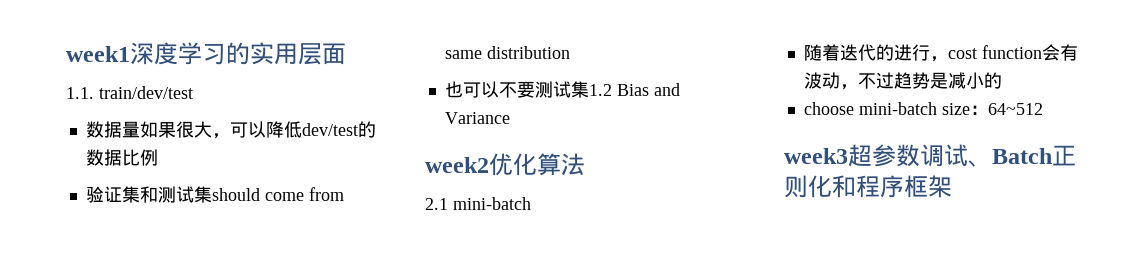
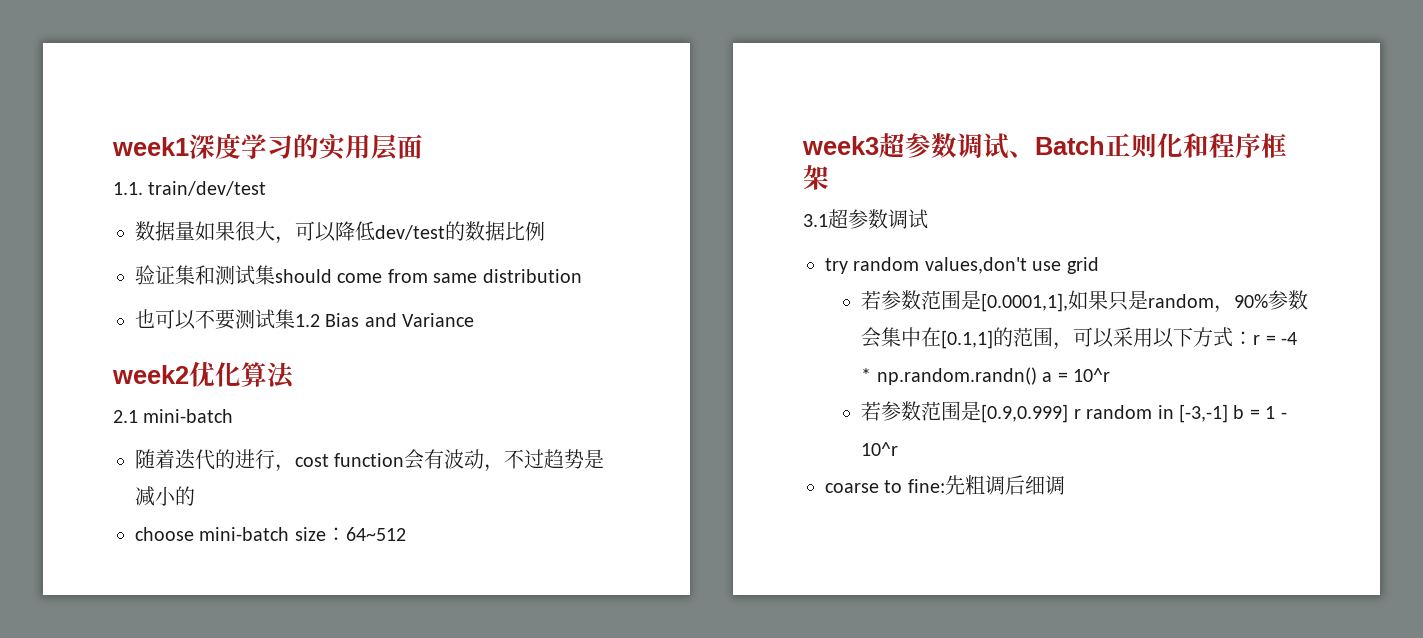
+ 3.1超参数调试
+ try random values,don't use grid
+ 若参数范围是[0.0001,1],如果只是random，90%参数会集中在[0.1,1]的范围，可以采用以下方式：r = -4 * np.random.randn() a = 10^r
+ 若参数范围是[0.9,0.999] r random in [-3,-1] b = 1 - 10^r
+ coarse to fine:先粗调后细调

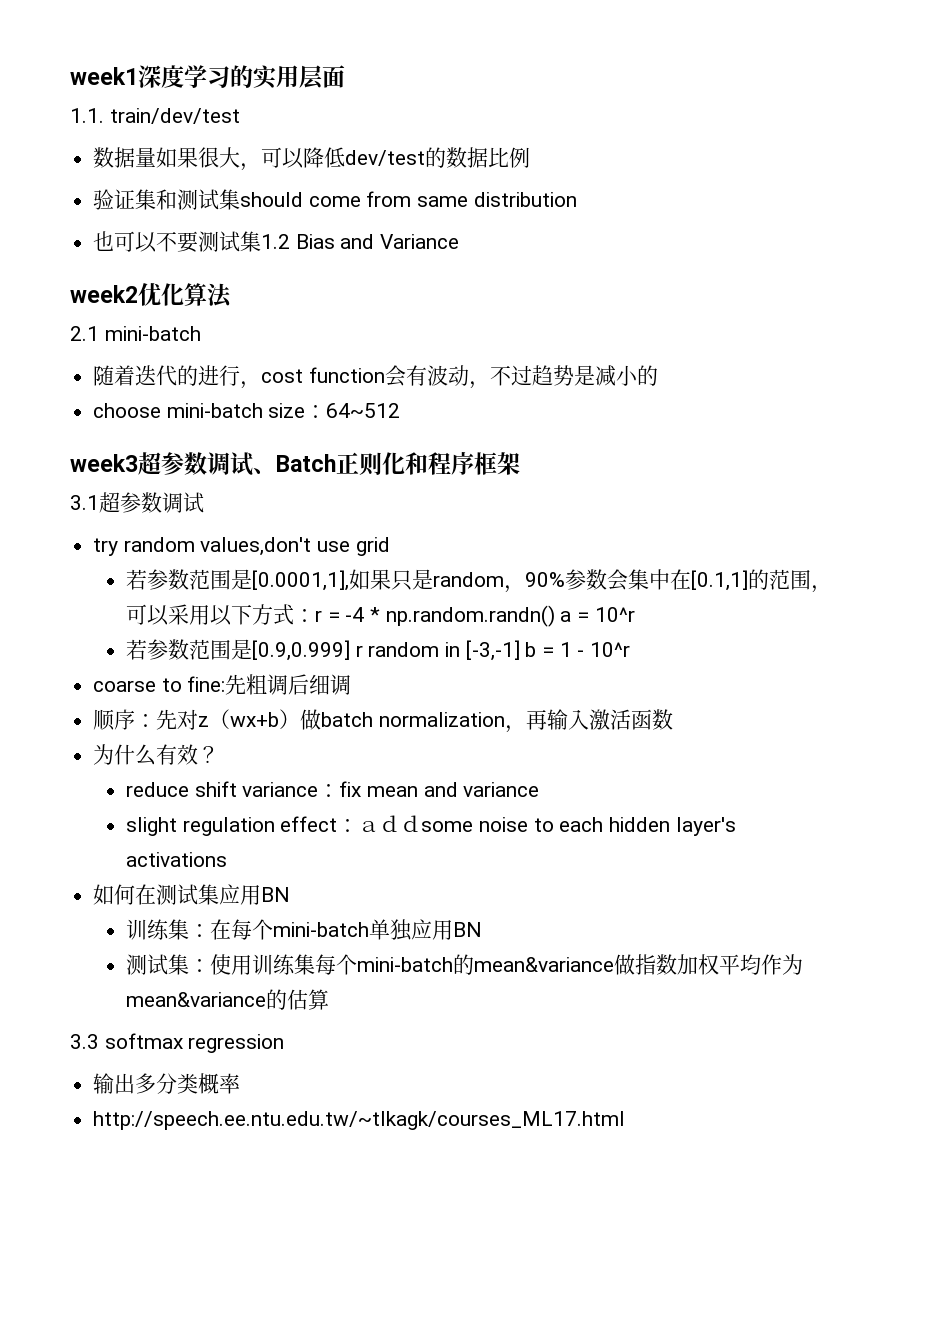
+ 顺序：先对z（wx+b）做batch normalization，再输入激活函数
+ 为什么有效？
+ reduce shift variance：fix mean and variance
+ slight regulation effect：ａｄｄsome noise to each hidden layer's activations
+ 如何在测试集应用BN
+ 训练集：在每个mini-batch单独应用BN
+ 测试集：使用训练集每个mini-batch的mean&variance做指数加权平均作为mean&variance的估算
+ 3.3 softmax regression
+ 输出多分类概率
+ http://speech.ee.ntu.edu.tw/~tlkagk/courses_ML17.html

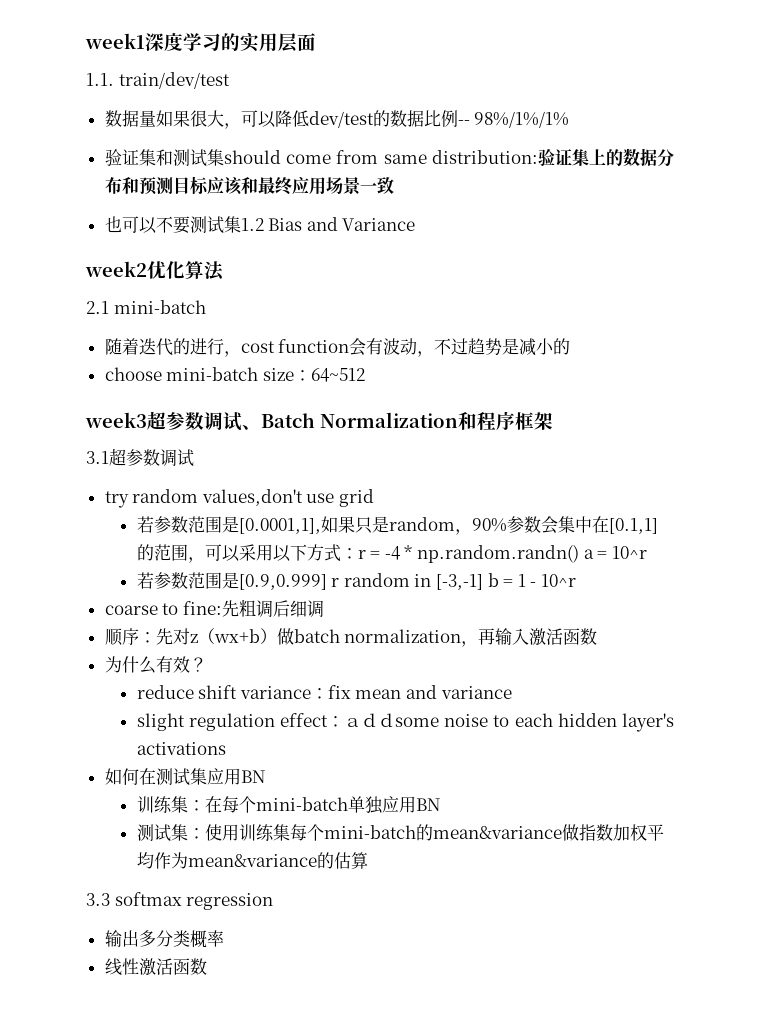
- 数据量如果很大，可以降低dev/test的数据比例
+ 数据量如果很大，可以降低dev/test的数据比例-- 98%/1%/1%
- 验证集和测试集should come from same distribution
+ 验证集和测试集should come from same distribution:验证集上的数据分布和预测目标应该和最终应用场景一致
- week3超参数调试、Batch正则化和程序框架
+ week3超参数调试、Batch Normalization和程序框架
- http://speech.ee.ntu.edu.tw/~tlkagk/courses_ML17.html
+ 线性激活函数

